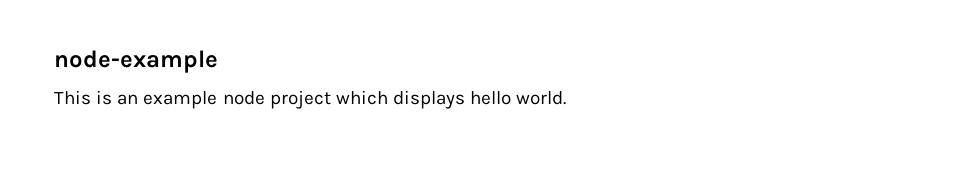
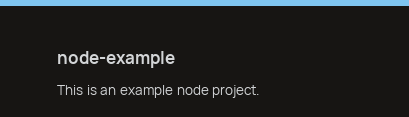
- This is an example node project which displays hello world.
+ This is an example node project.

